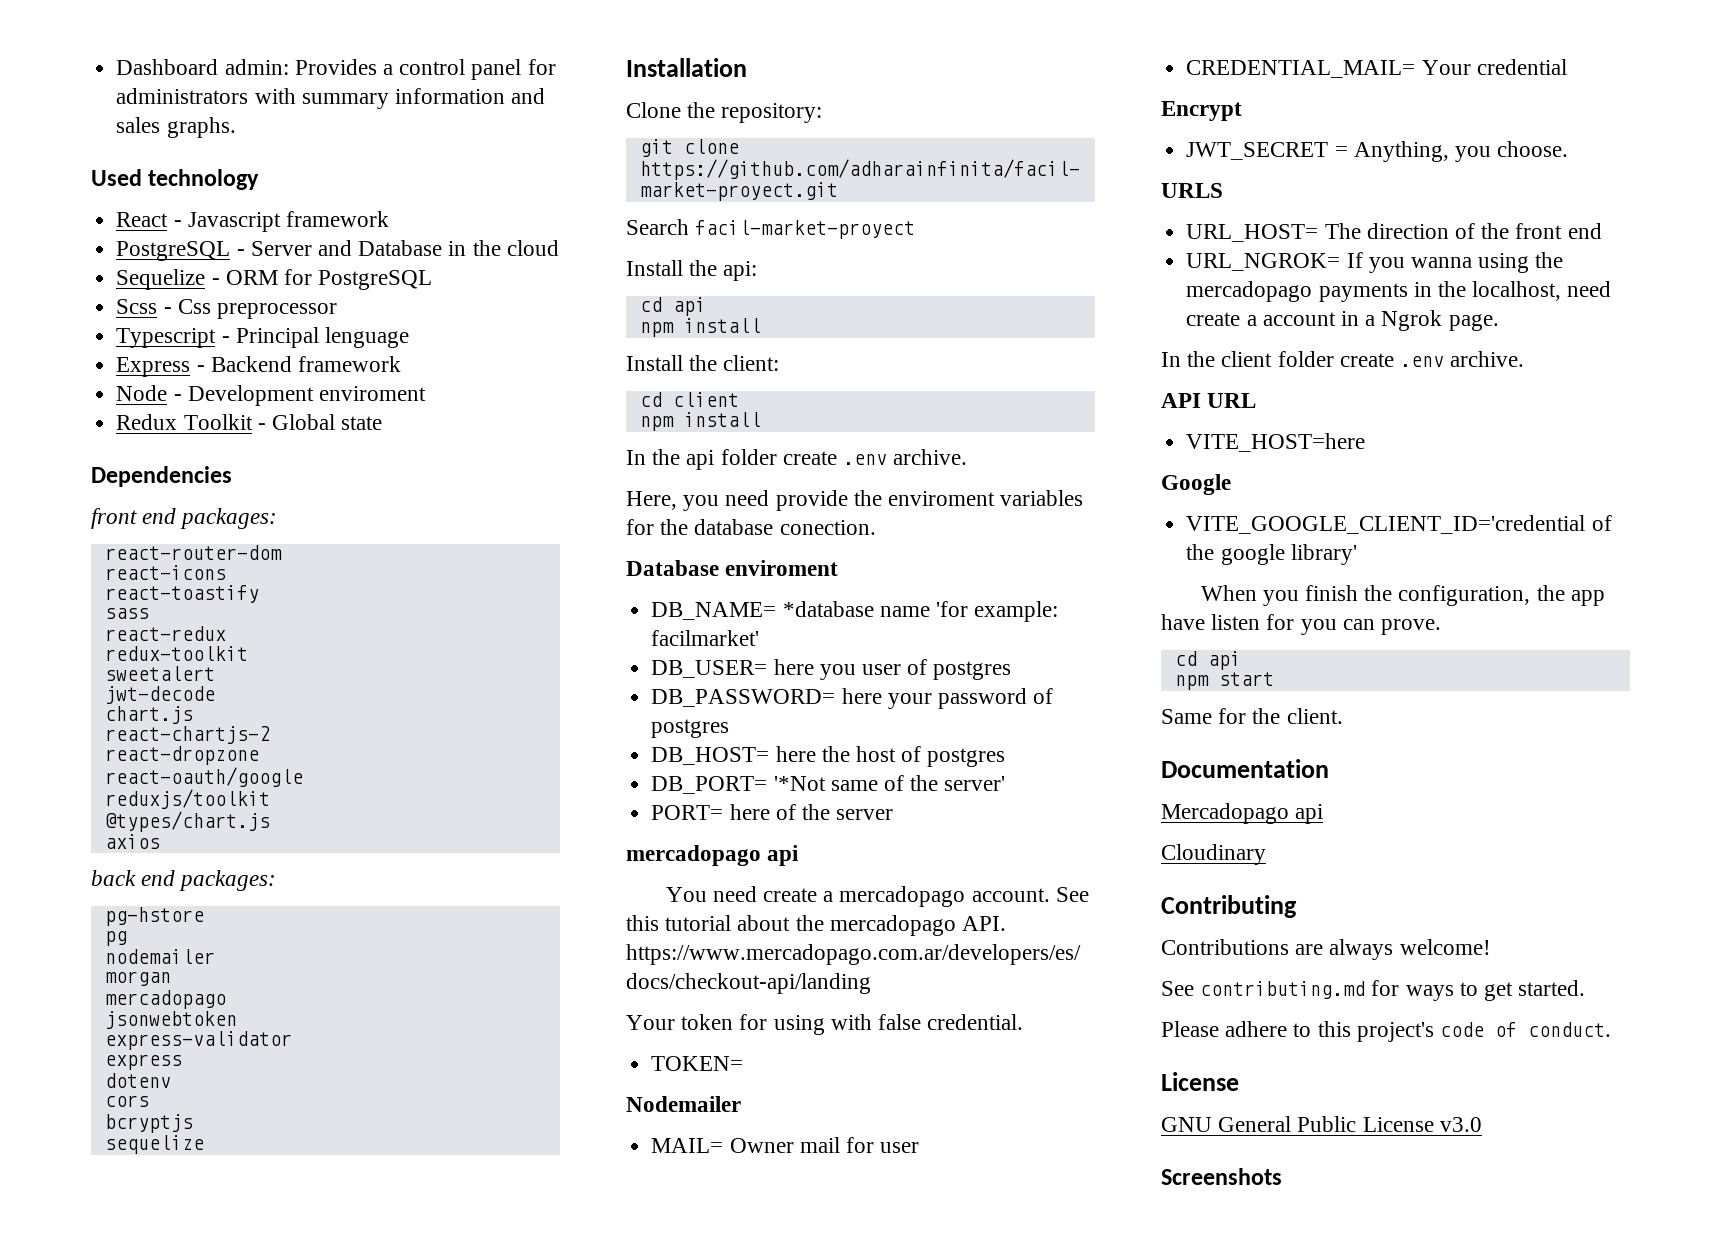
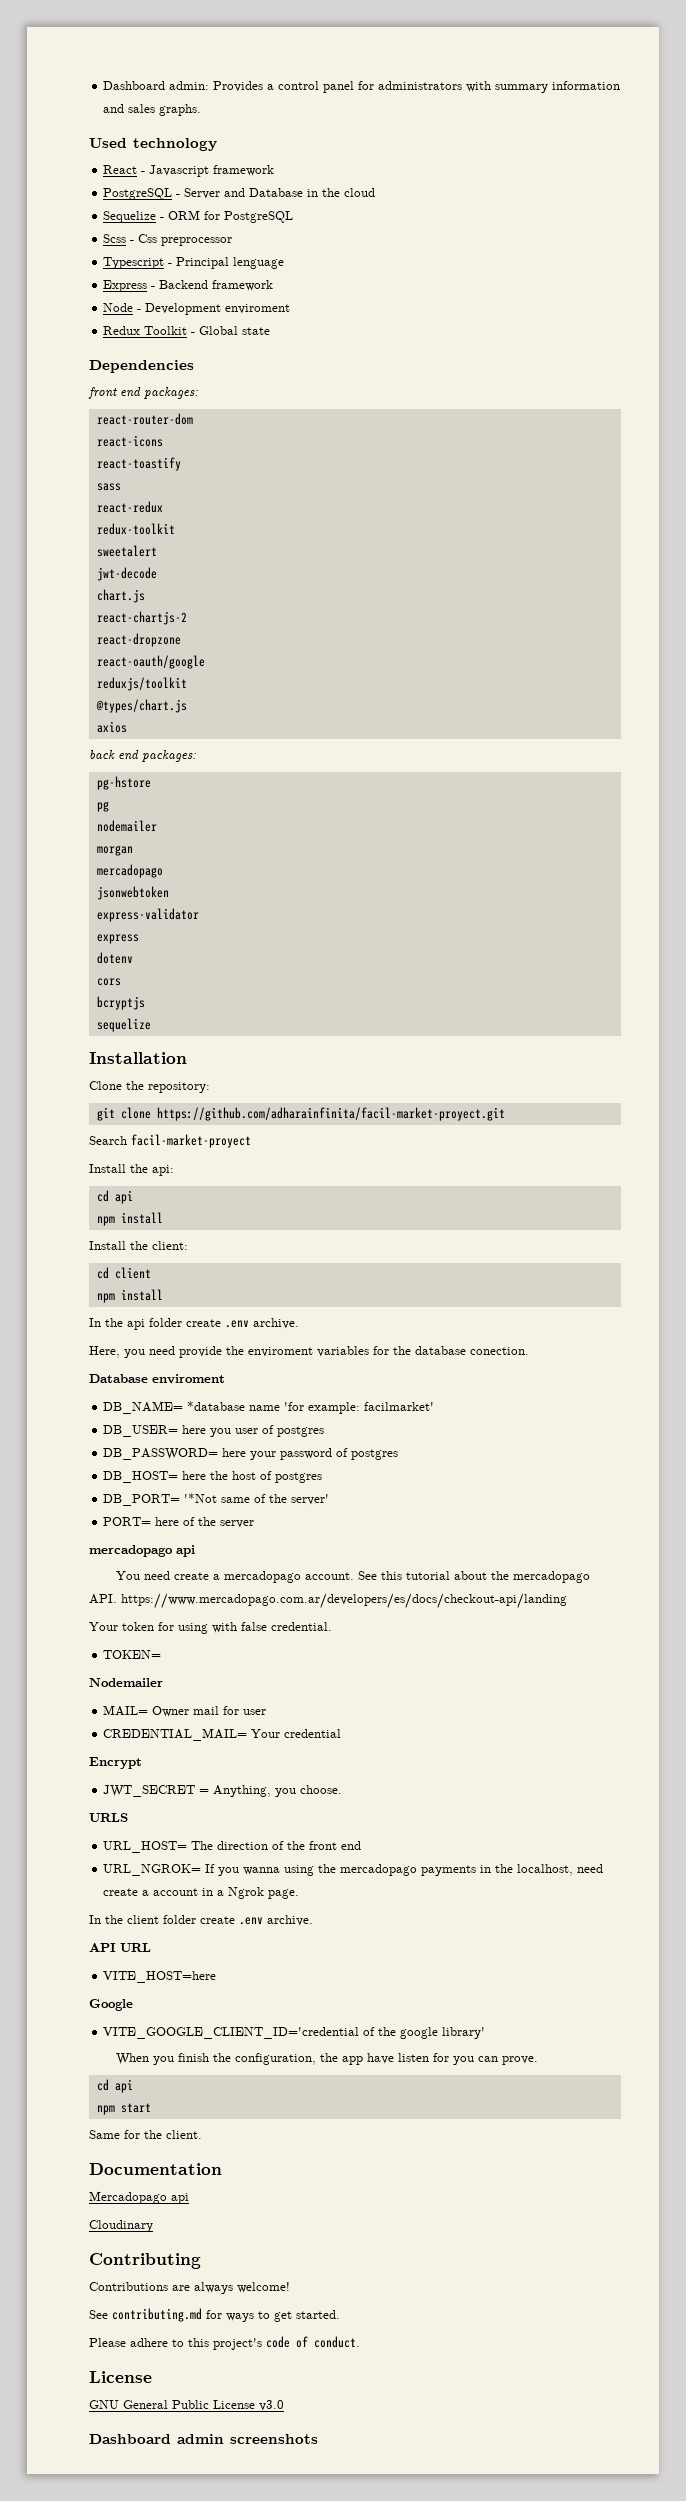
- Screenshots
+ Dashboard admin screenshots

